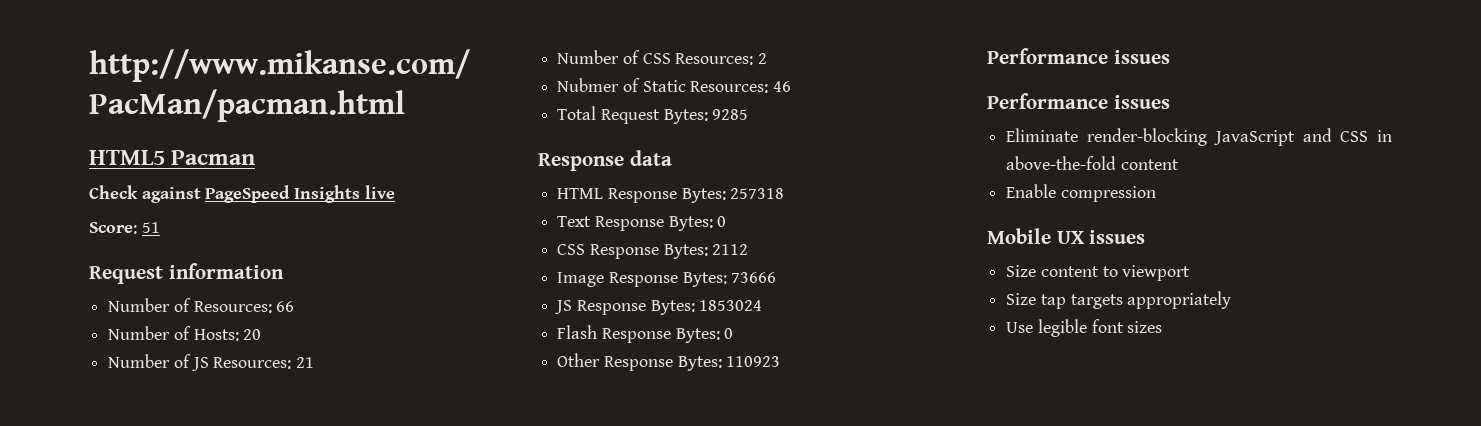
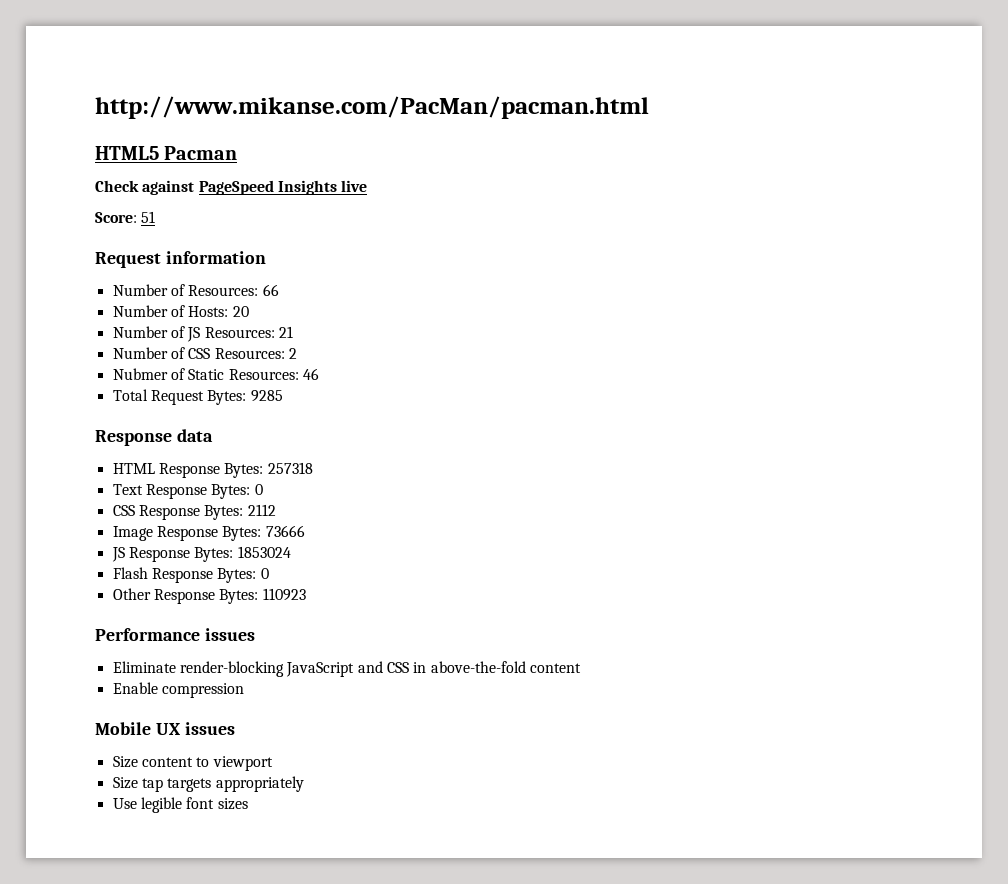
  Other Response Bytes: 110923
- Performance issues

